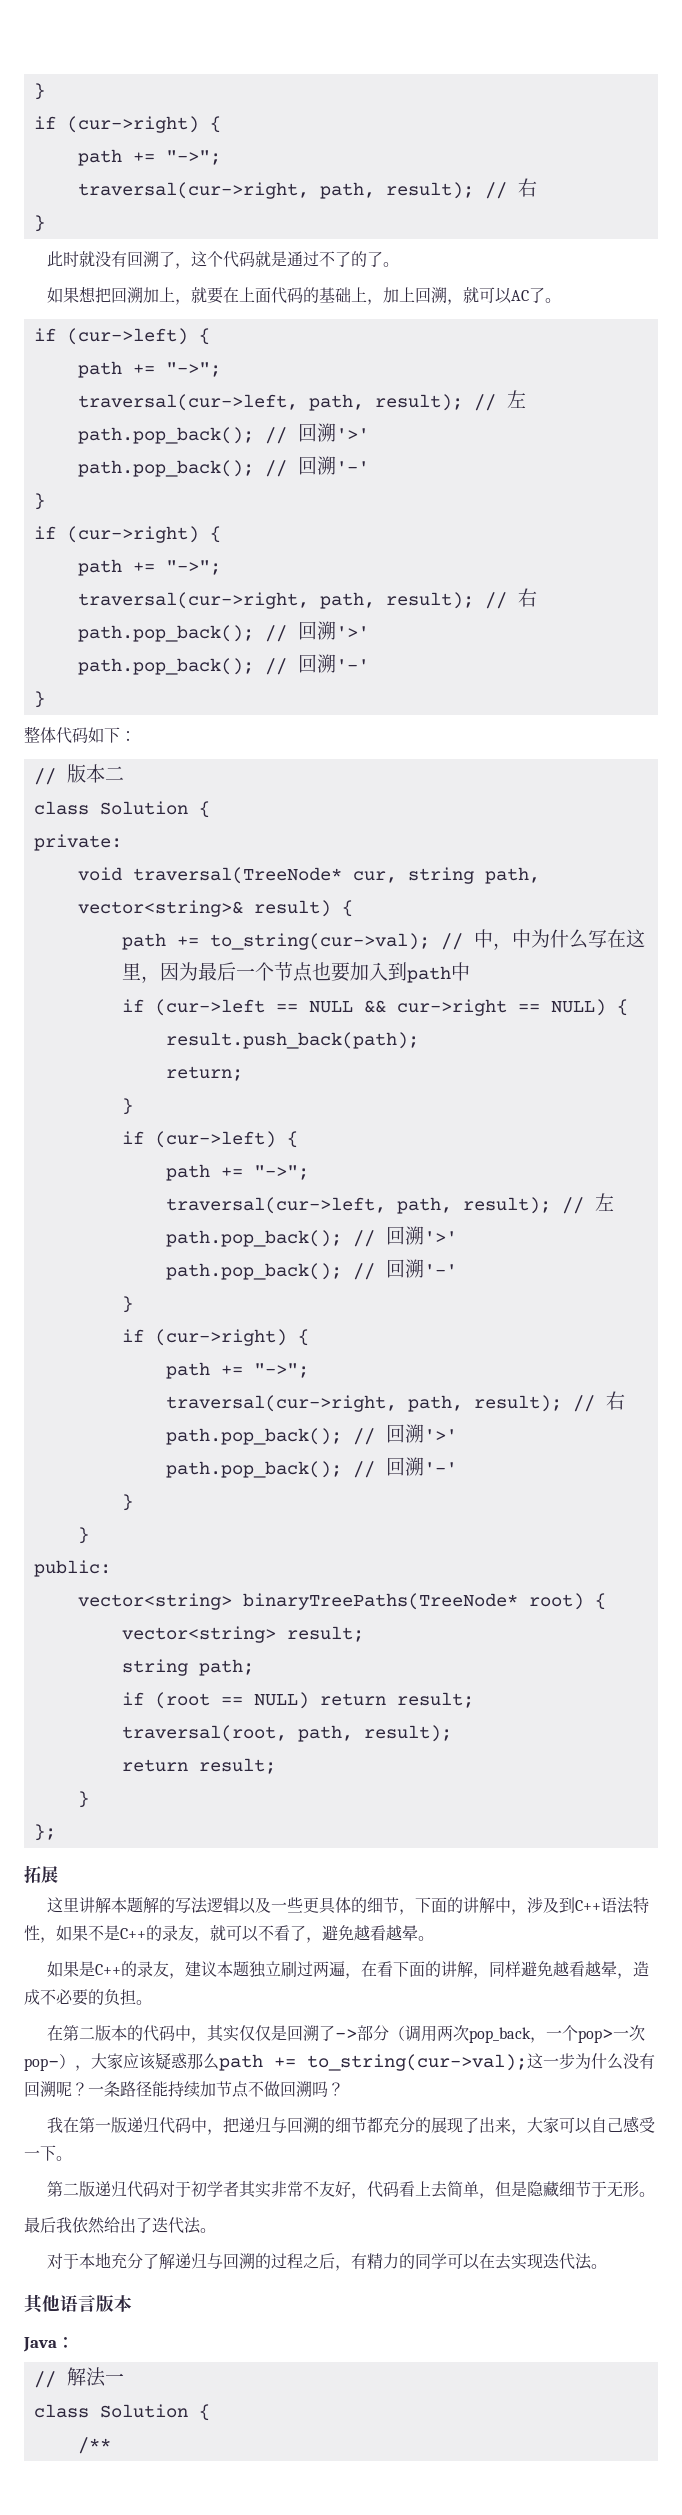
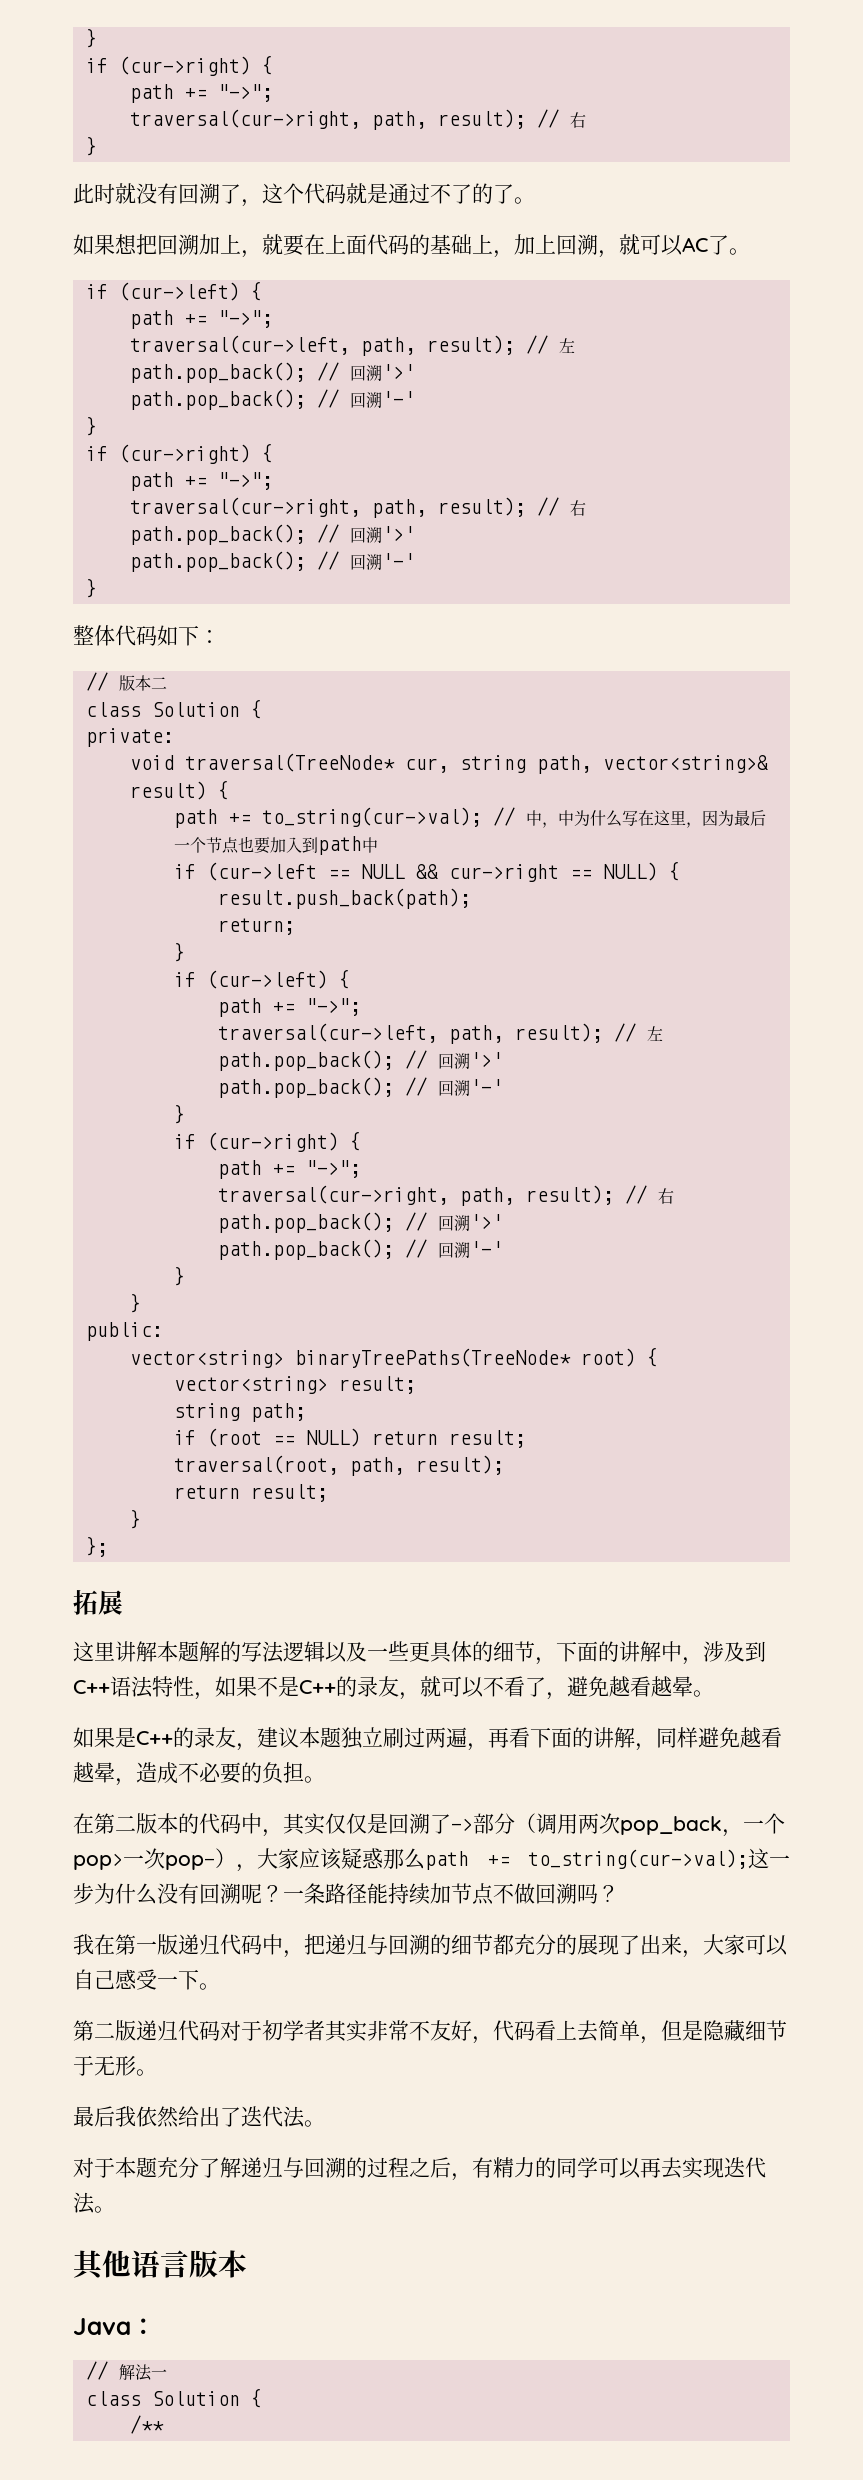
- 如果是C++的录友，建议本题独立刷过两遍，在看下面的讲解，同样避免越看越晕，造成不必要的负担。
+ 如果是C++的录友，建议本题独立刷过两遍，再看下面的讲解，同样避免越看越晕，造成不必要的负担。
- 对于本地充分了解递归与回溯的过程之后，有精力的同学可以在去实现迭代法。
+ 对于本题充分了解递归与回溯的过程之后，有精力的同学可以再去实现迭代法。

